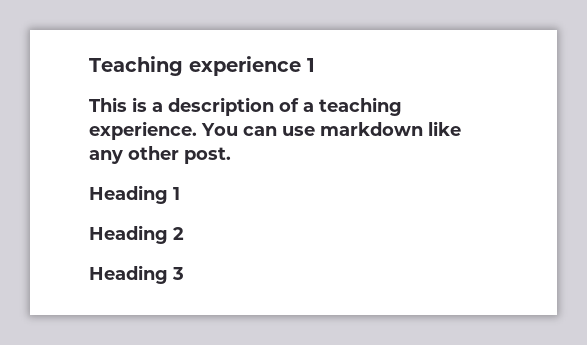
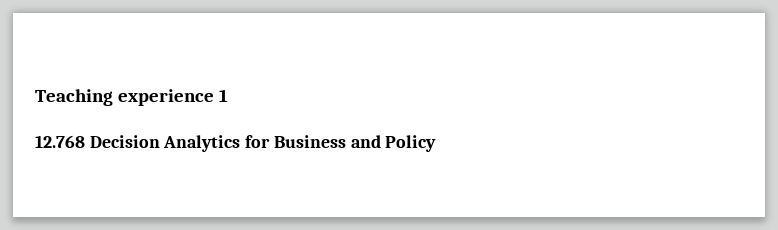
- This is a description of a teaching experience. You can use markdown like any other post.
- Heading 1
- Heading 2
- Heading 3
+ 12.768 Decision Analytics for Business and Policy

